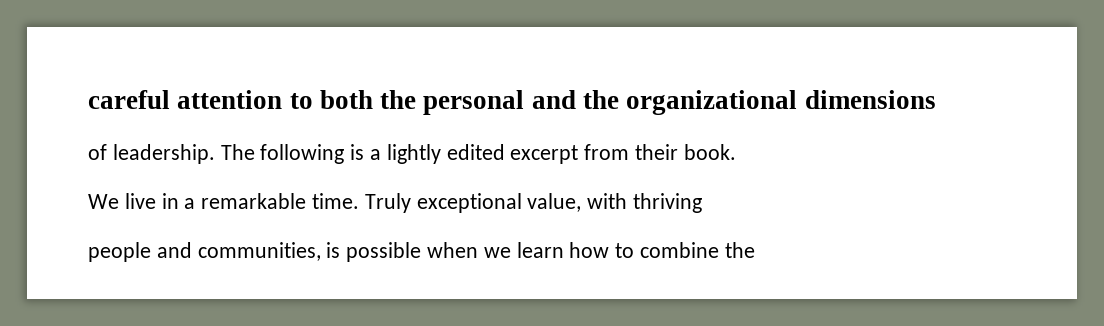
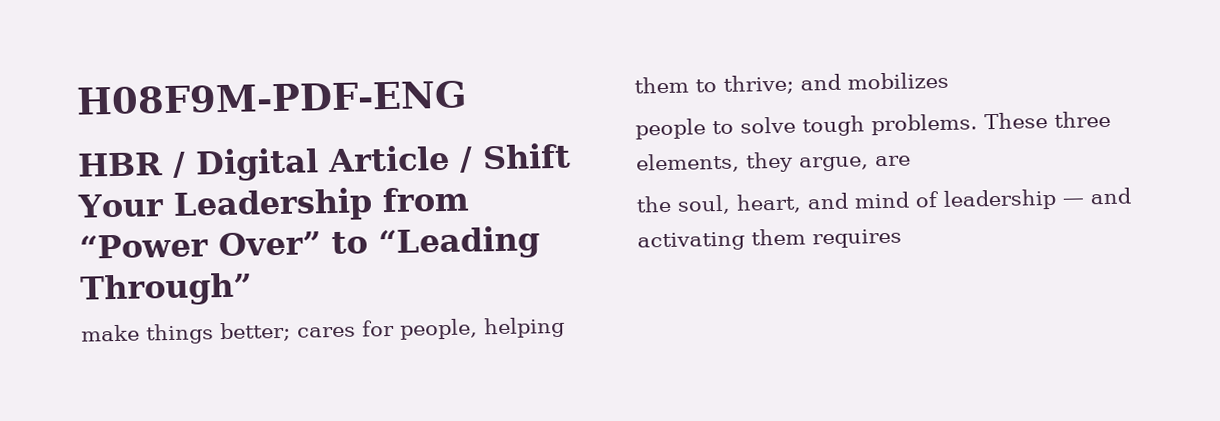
- careful attention to both the personal and the organizational dimensions
- of leadership. The following is a lightly edited excerpt from their book.
- We live in a remarkable time. Truly exceptional value, with thriving
- people and communities, is possible when we learn how to combine the
+ H08F9M-PDF-ENG
+ HBR / Digital Article / Shift Your Leadership from “Power Over” to “Leading Through”
+ make things better; cares for people, helping them to thrive; and mobilizes
+ people to solve tough problems. These three elements, they argue, are
+ the soul, heart, and mind of leadership — and activating them requires

